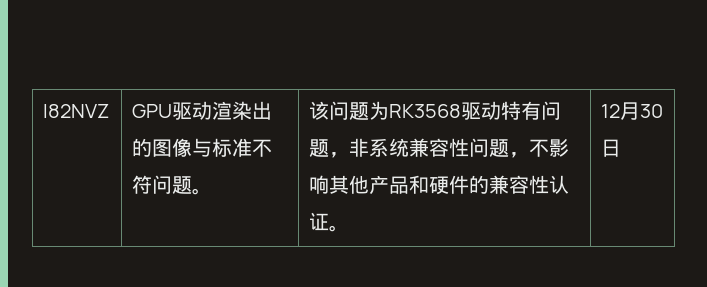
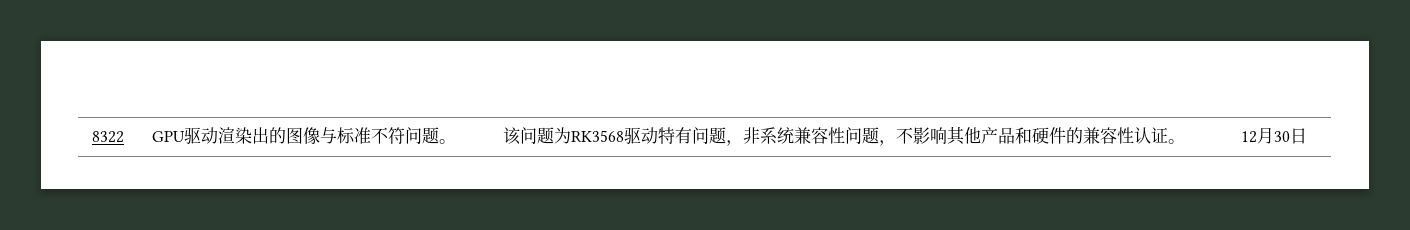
- I82NVZ | GPU驱动渲染出的图像与标准不符问题。 | 该问题为RK3568驱动特有问题，非系统兼容性问题，不影响其他产品和硬件的兼容性认证。 | 12月30日
+ 8322 | GPU驱动渲染出的图像与标准不符问题。 | 该问题为RK3568驱动特有问题，非系统兼容性问题，不影响其他产品和硬件的兼容性认证。 | 12月30日

